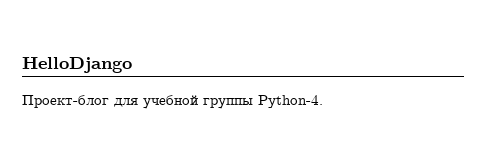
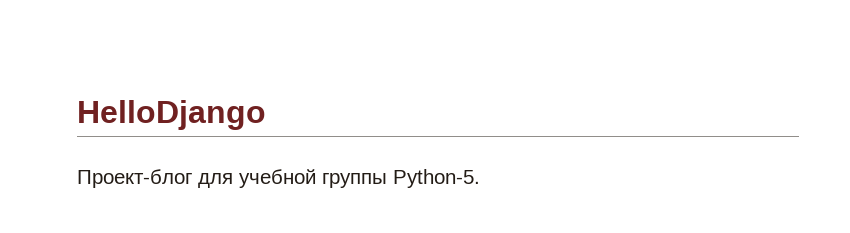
- Проект-блог для учебной группы Python-4.
+ Проект-блог для учебной группы Python-5.

